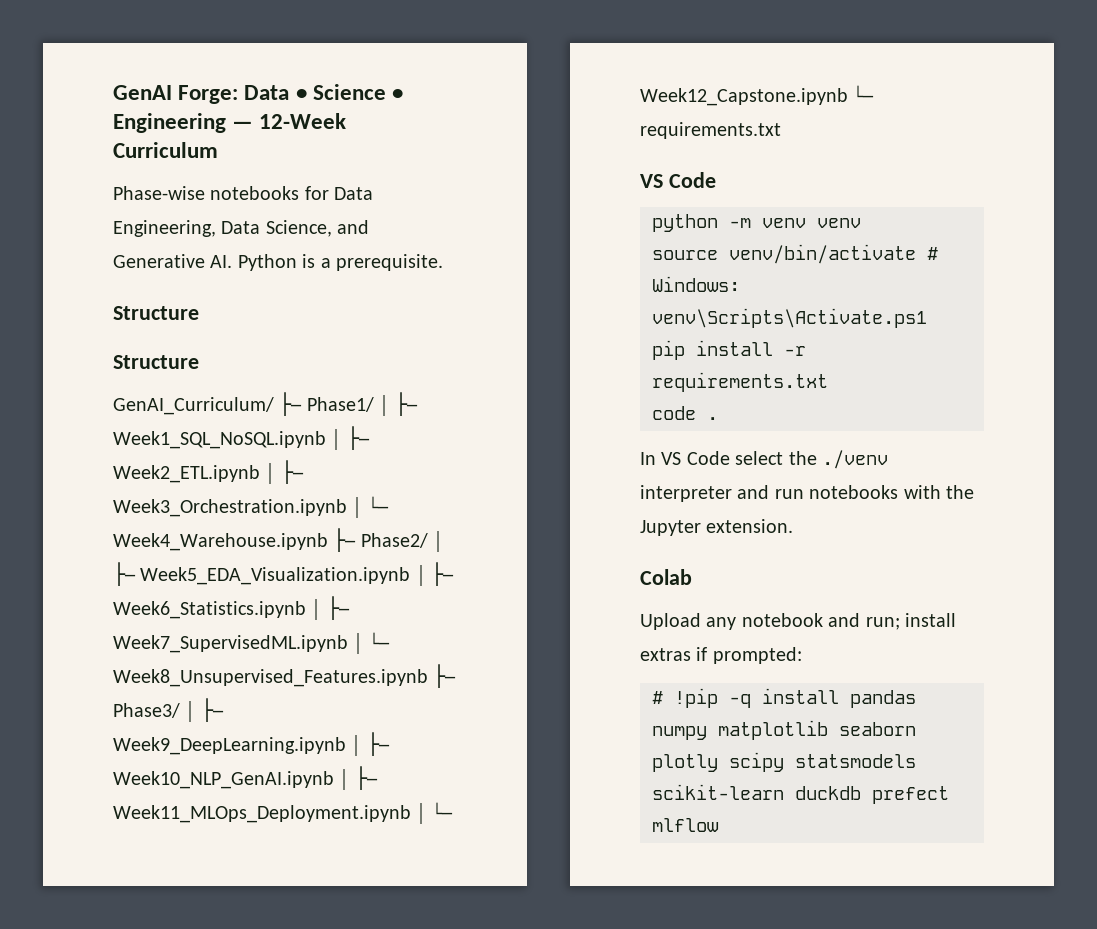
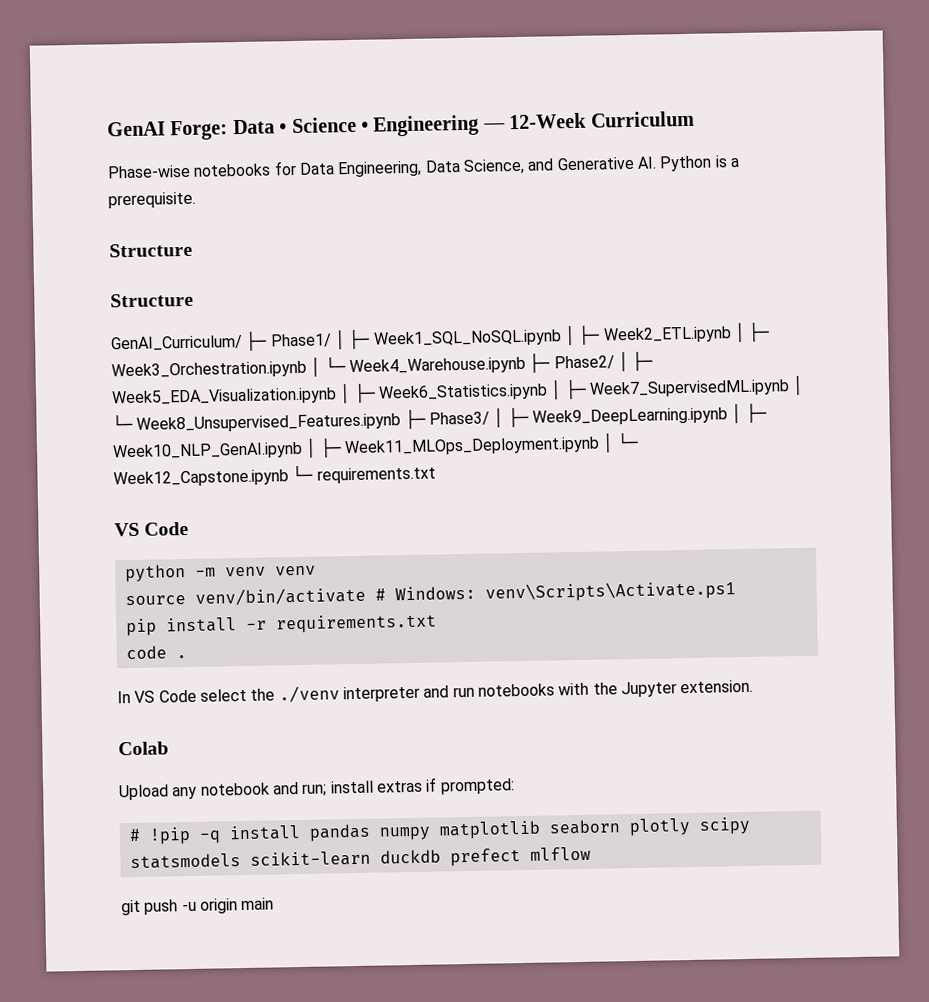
+ git push -u origin main

